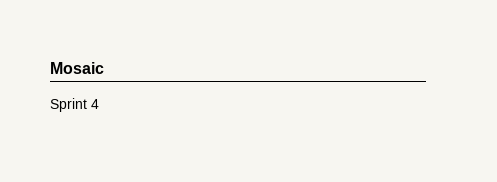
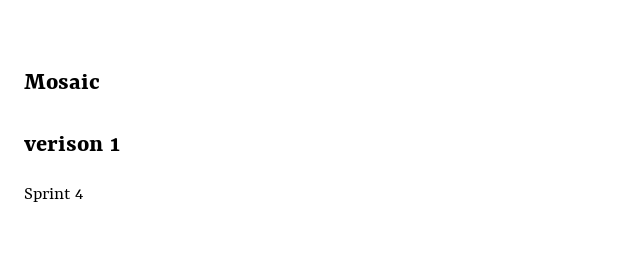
+ verison 1

